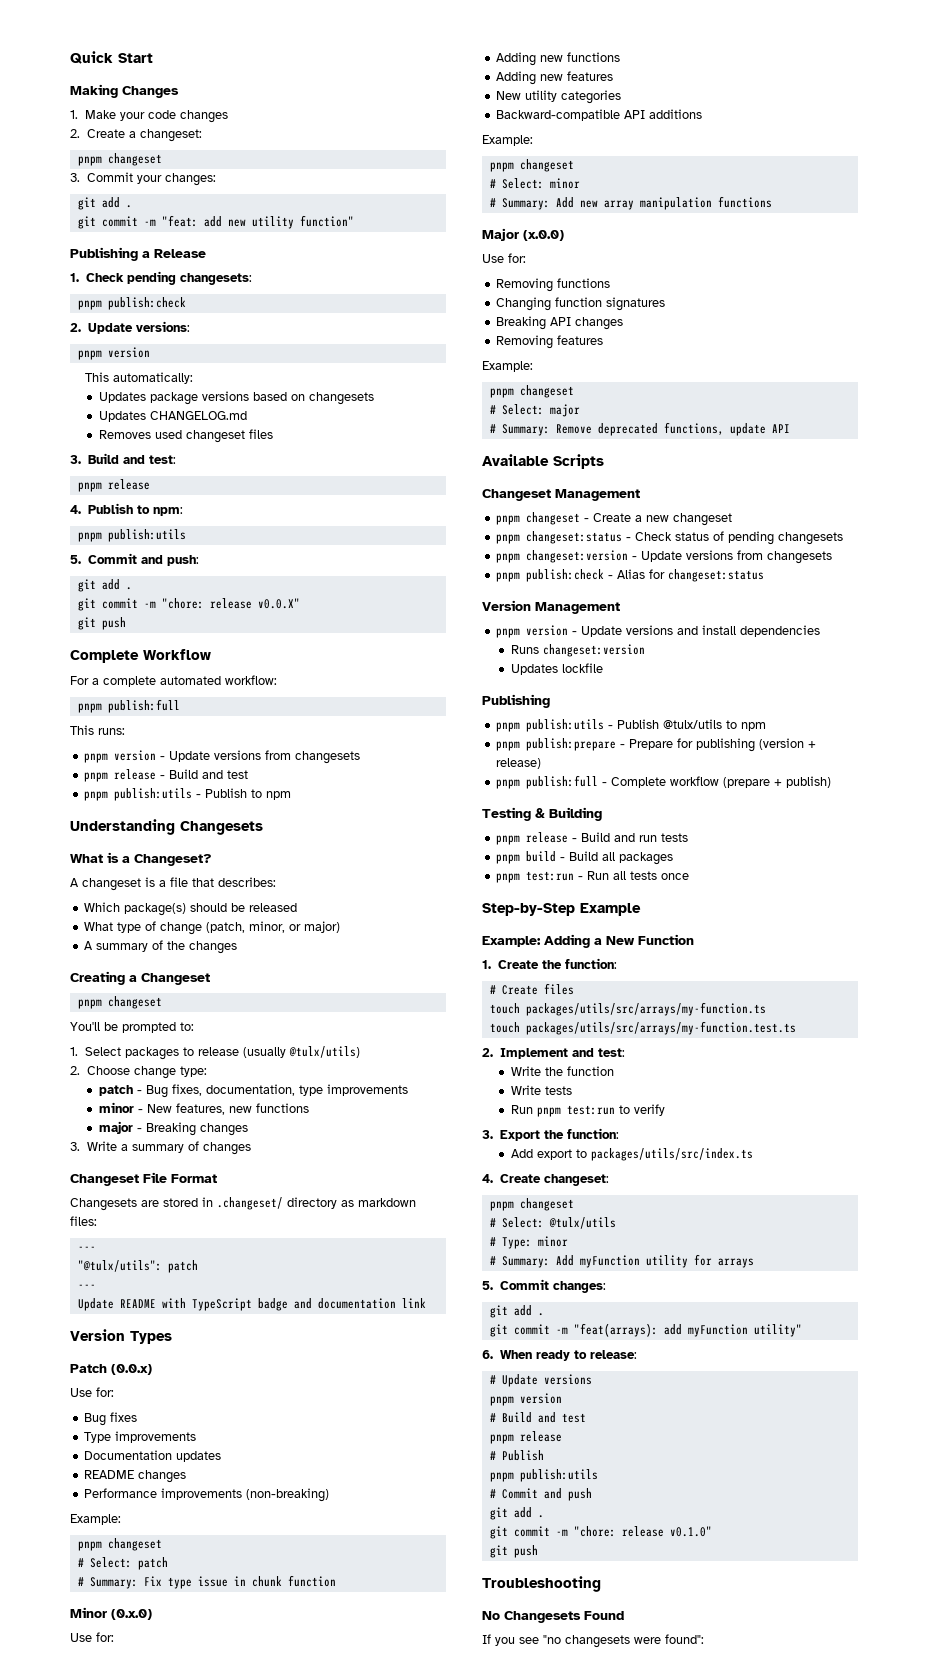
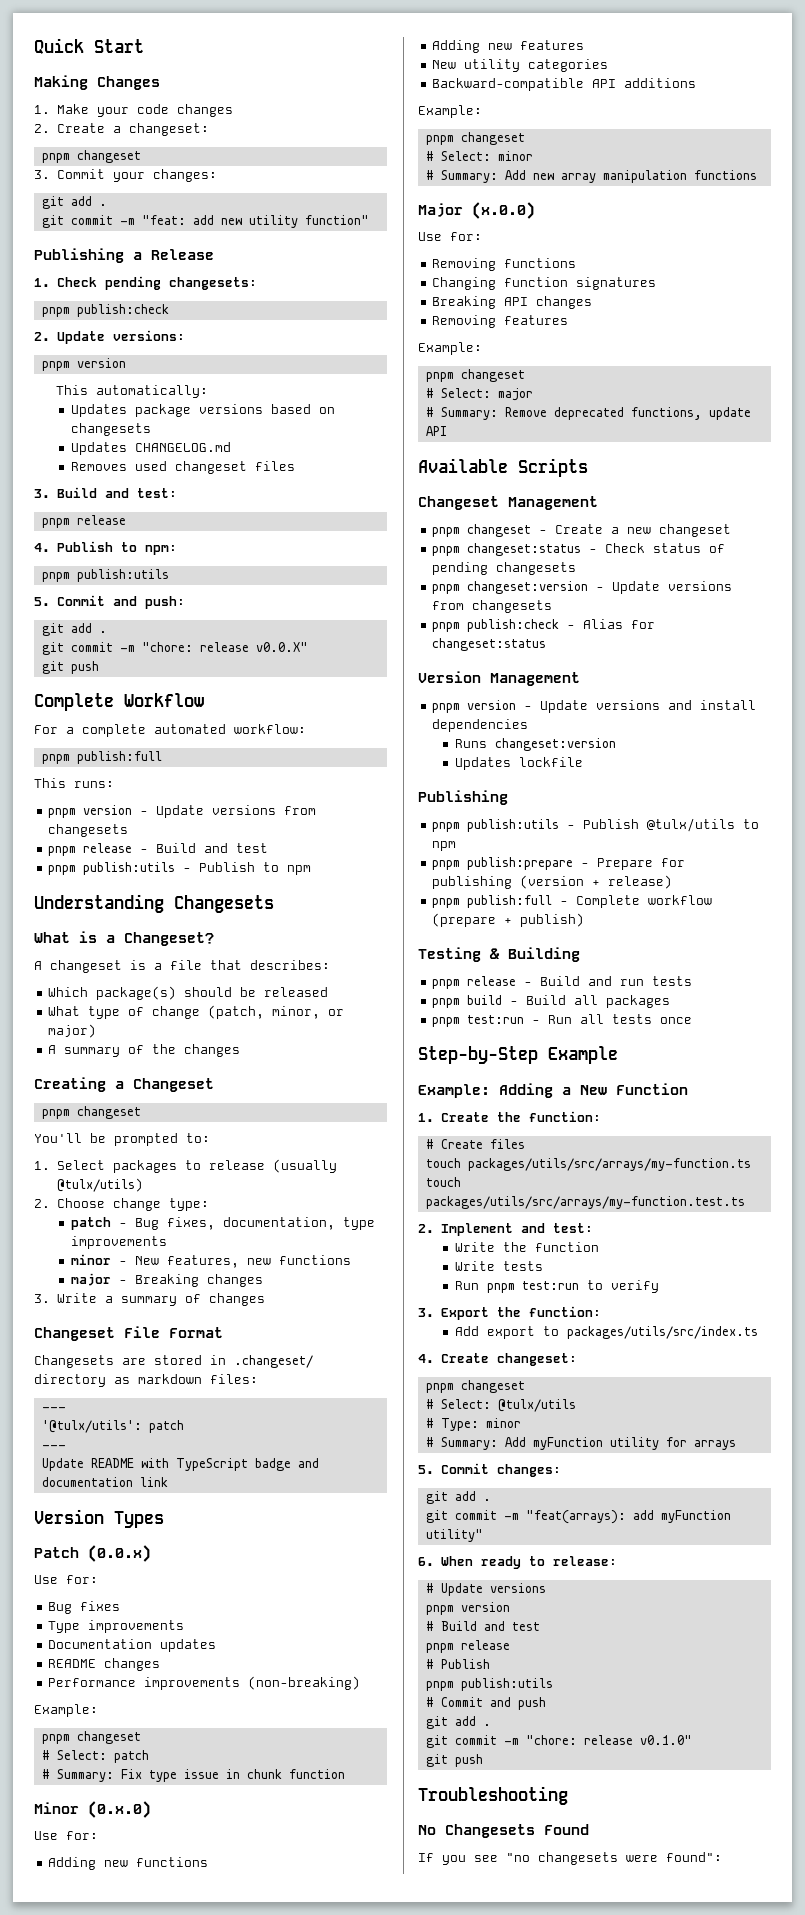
- "@tulx/utils": patch
+ '@tulx/utils': patch

